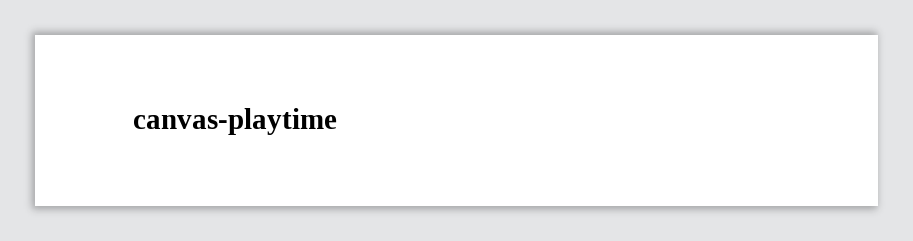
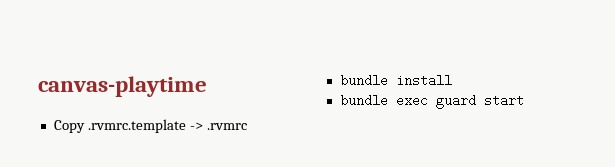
+ Copy .rvmrc.template -> .rvmrc
+ bundle install
+ bundle exec guard start

